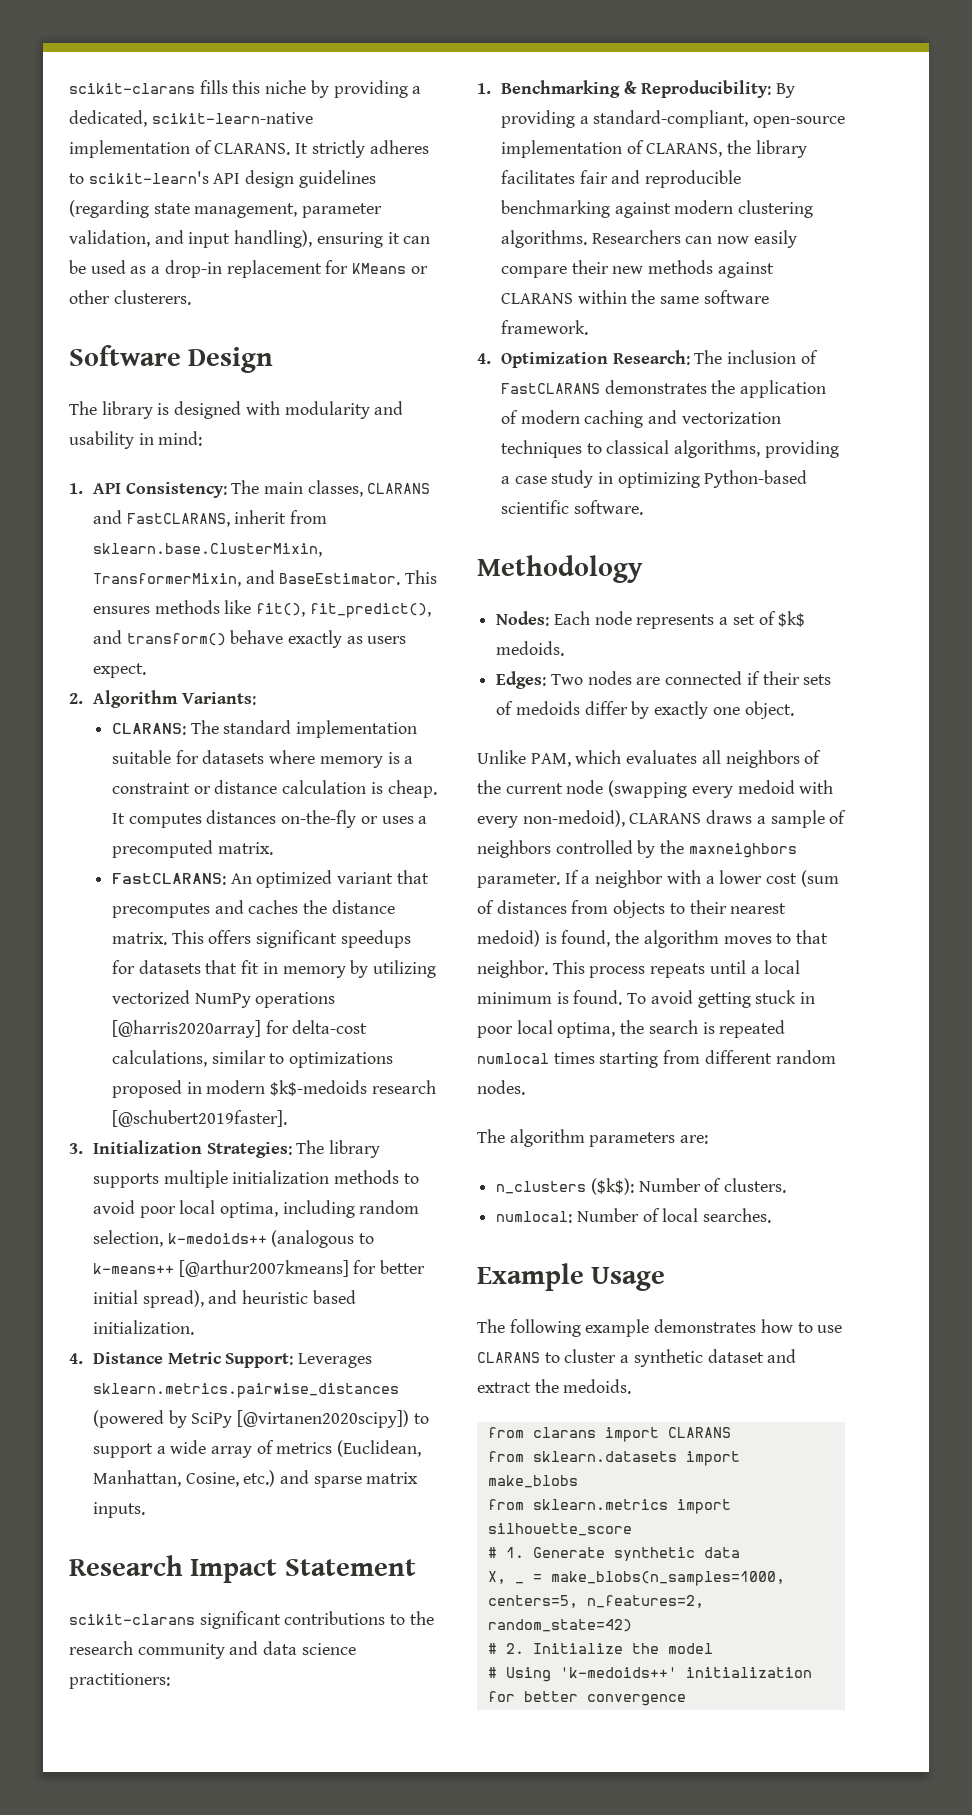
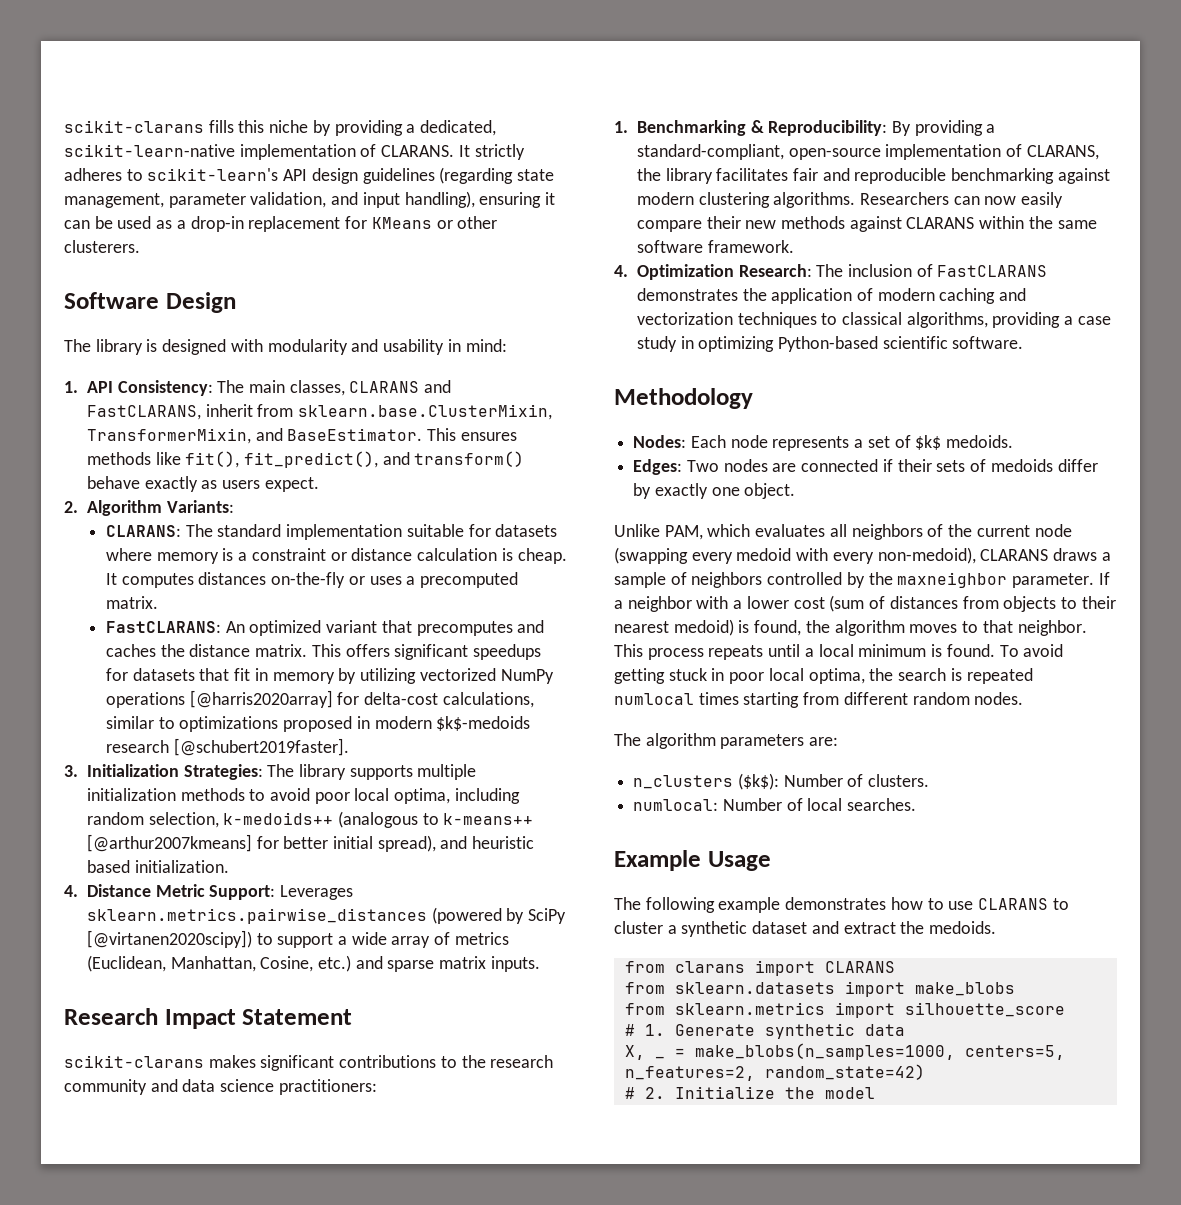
- scikit-clarans significant contributions to the research community and data science practitioners:
+ scikit-clarans makes significant contributions to the research community and data science practitioners:
- Unlike PAM, which evaluates all neighbors of the current node (swapping every medoid with every non-medoid), CLARANS draws a sample of neighbors controlled by the maxneighbors parameter.
+ Unlike PAM, which evaluates all neighbors of the current node (swapping every medoid with every non-medoid), CLARANS draws a sample of neighbors controlled by the maxneighbor parameter.
- # Using 'k-medoids++' initialization for better convergence

